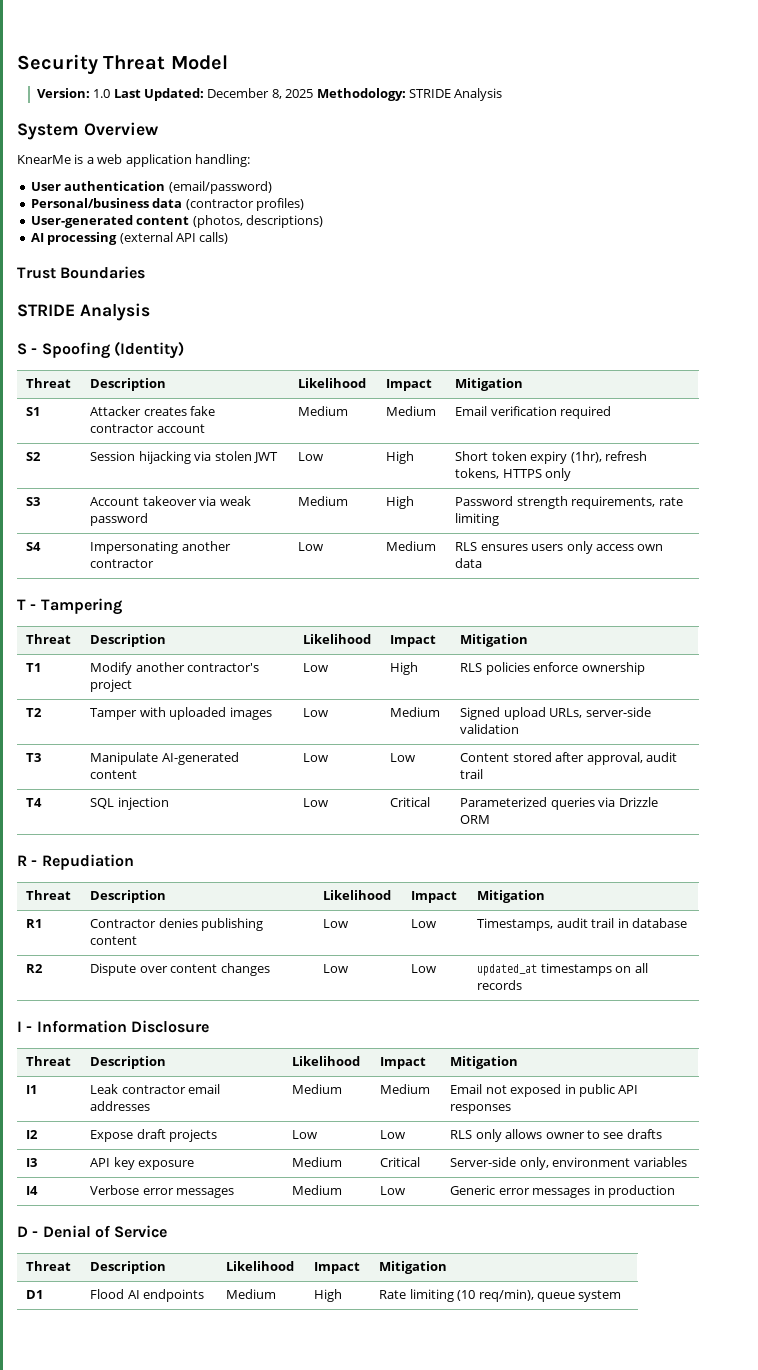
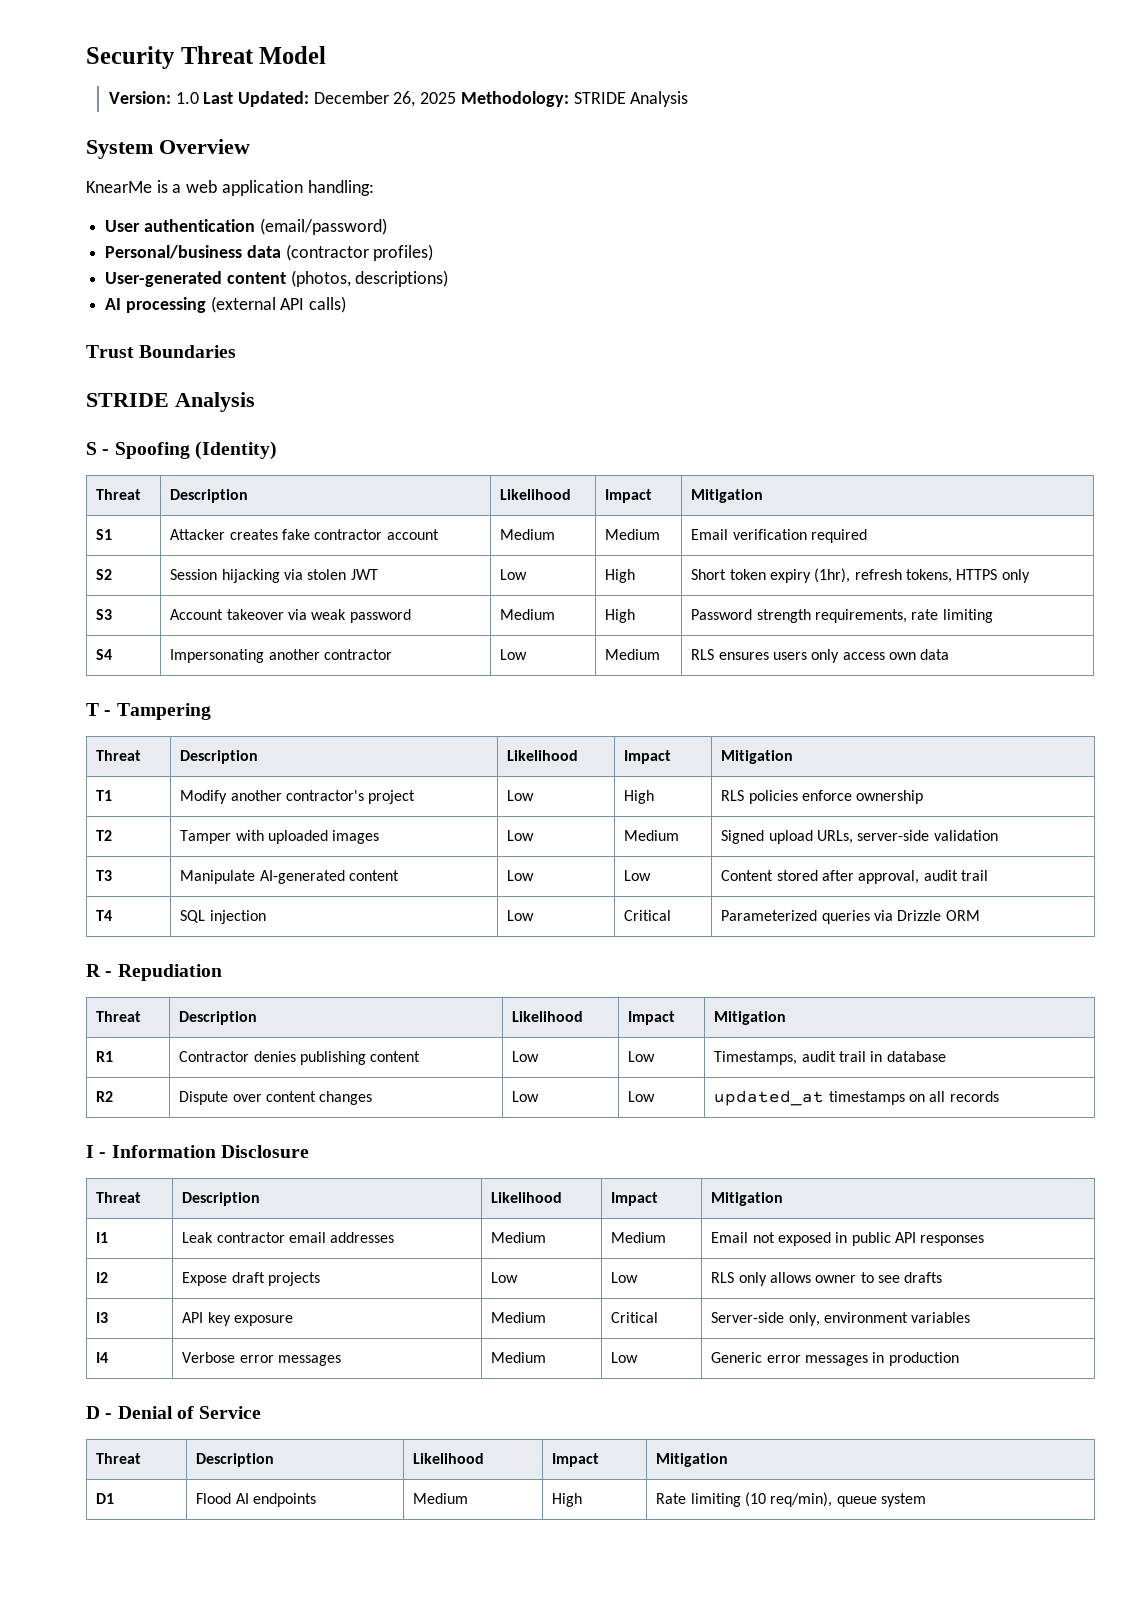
- Version: 1.0 Last Updated: December 8, 2025 Methodology: STRIDE Analysis
+ Version: 1.0 Last Updated: December 26, 2025 Methodology: STRIDE Analysis

